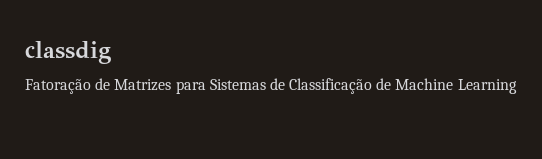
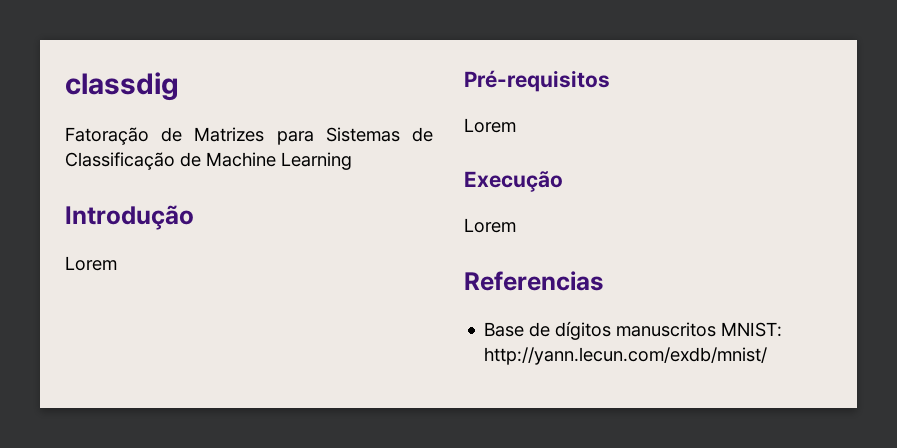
+ Introdução
+ Lorem
+ Pré-requisitos
+ Lorem
+ Execução
+ Lorem
+ Referencias
+ Base de dígitos manuscritos MNIST: http://yann.lecun.com/exdb/mnist/

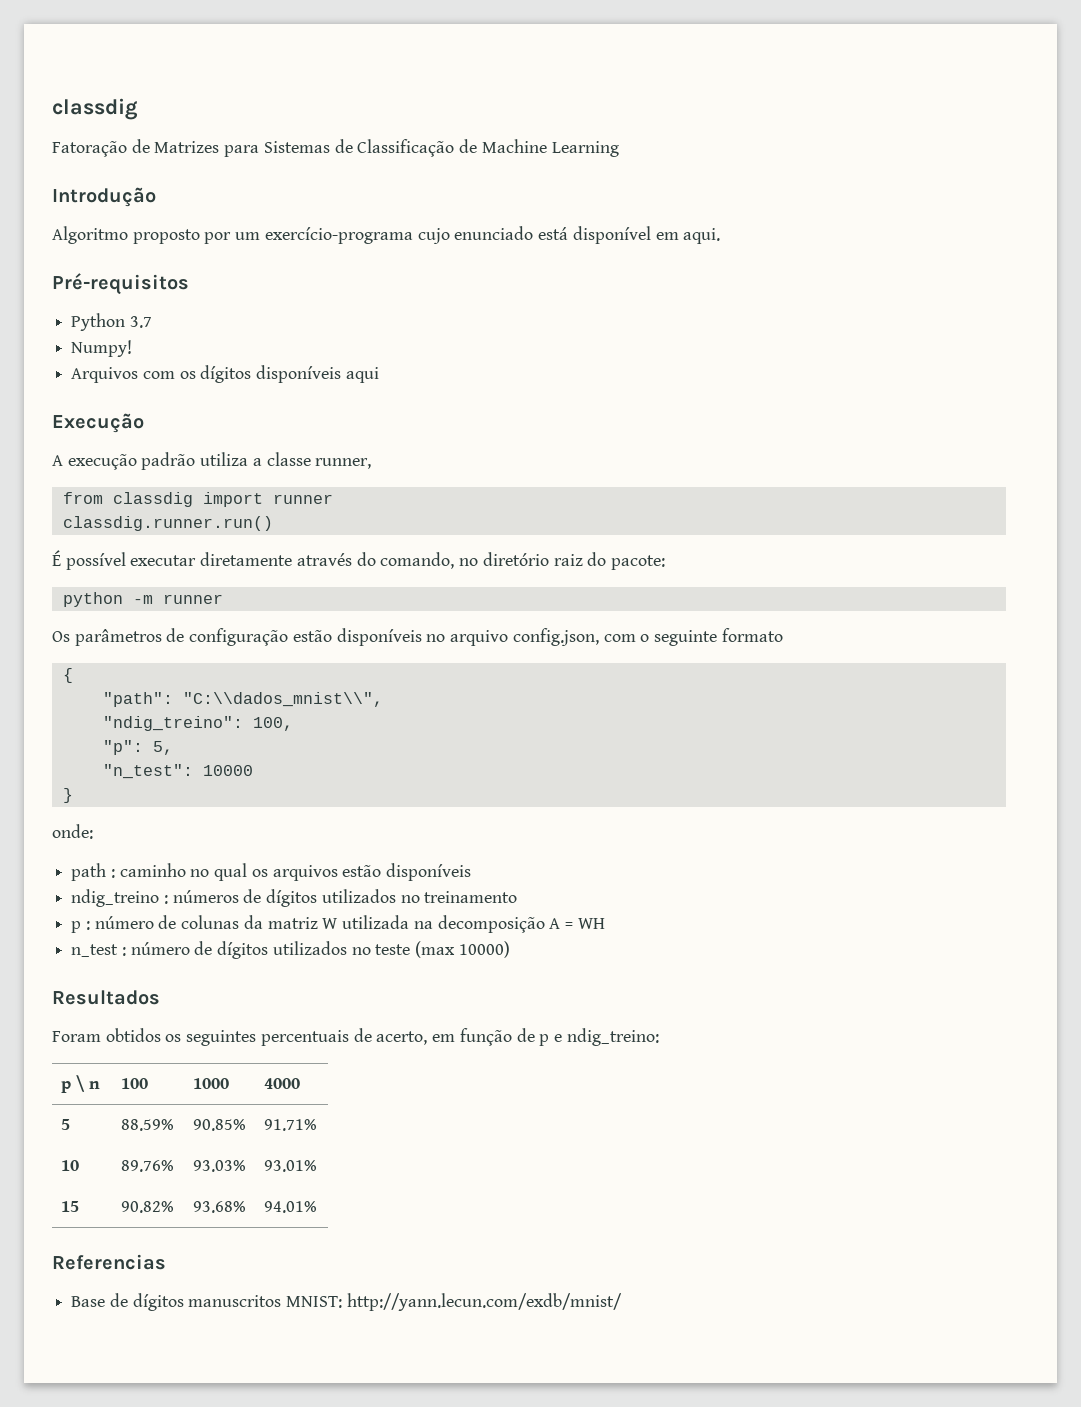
  Introdução
- Lorem
+ Algoritmo proposto por um exercício-programa cujo enunciado está disponível em aqui.
  Pré-requisitos
- Lorem
+ Python 3.7
+ Numpy!
+ Arquivos com os dígitos disponíveis aqui
  Execução
- Lorem
+ A execução padrão utiliza a classe runner,
+ from classdig import runner
+ classdig.runner.run()
+ É possível executar diretamente através do comando, no diretório raiz do pacote:
+ python -m runner
+ Os parâmetros de configuração estão disponíveis no arquivo config.json, com o seguinte formato
+ {
+ "path": "C:\\dados_mnist\\",
+ "ndig_treino": 100,
+ "p": 5,
+ "n_test": 10000
+ }
+ onde:
+ path : caminho no qual os arquivos estão disponíveis
+ ndig_treino : números de dígitos utilizados no treinamento
+ p : número de colunas da matriz W utilizada na decomposição A = WH
+ n_test : número de dígitos utilizados no teste (max 10000)
+ Resultados
+ Foram obtidos os seguintes percentuais de acerto, em função de p e ndig_treino:
+ p \ n | 100 | 1000 | 4000
+ 5 | 88.59% | 90.85% | 91.71%
+ 10 | 89.76% | 93.03% | 93.01%
+ 15 | 90.82% | 93.68% | 94.01%

